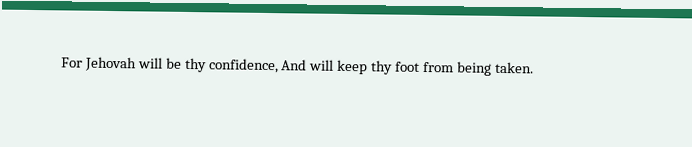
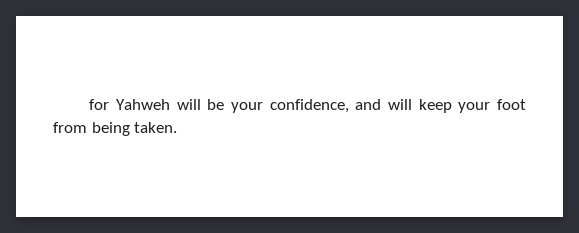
- For Jehovah will be thy confidence, And will keep thy foot from being taken.
+ for Yahweh will be your confidence, and will keep your foot from being taken.

